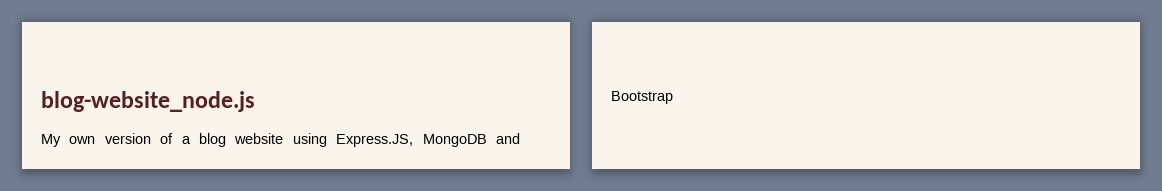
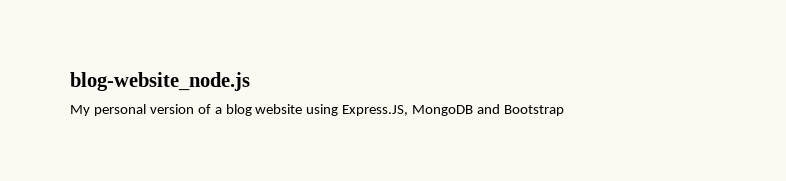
- My own version of a blog website using Express.JS, MongoDB and Bootstrap
+ My personal version of a blog website using Express.JS, MongoDB and Bootstrap

